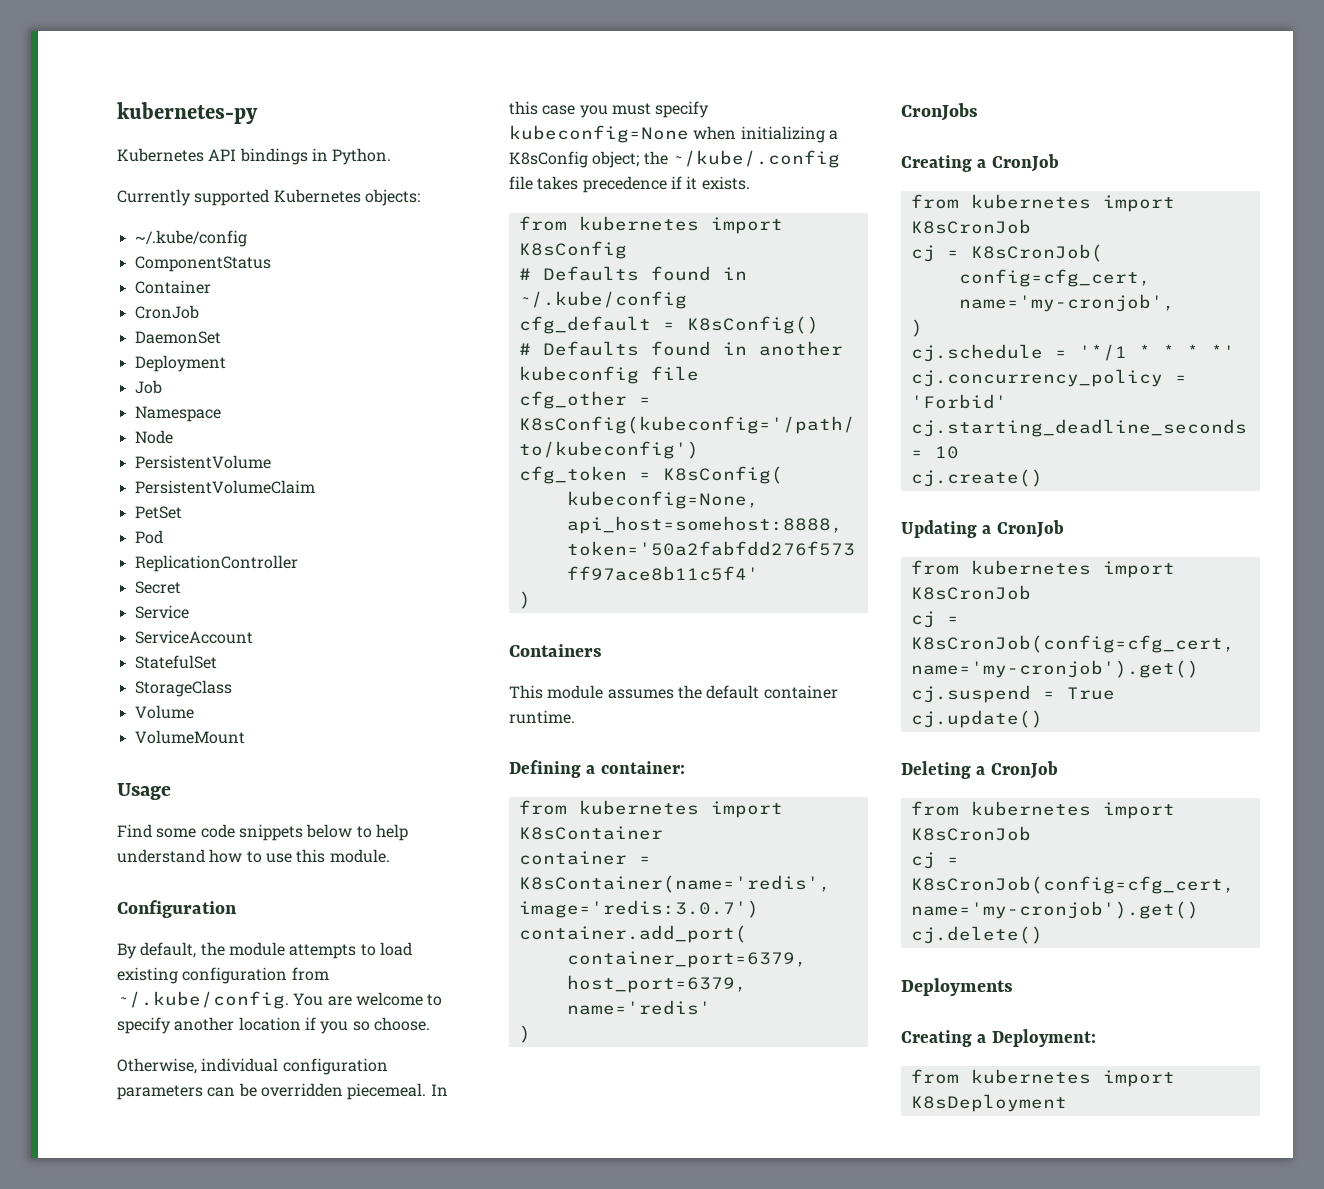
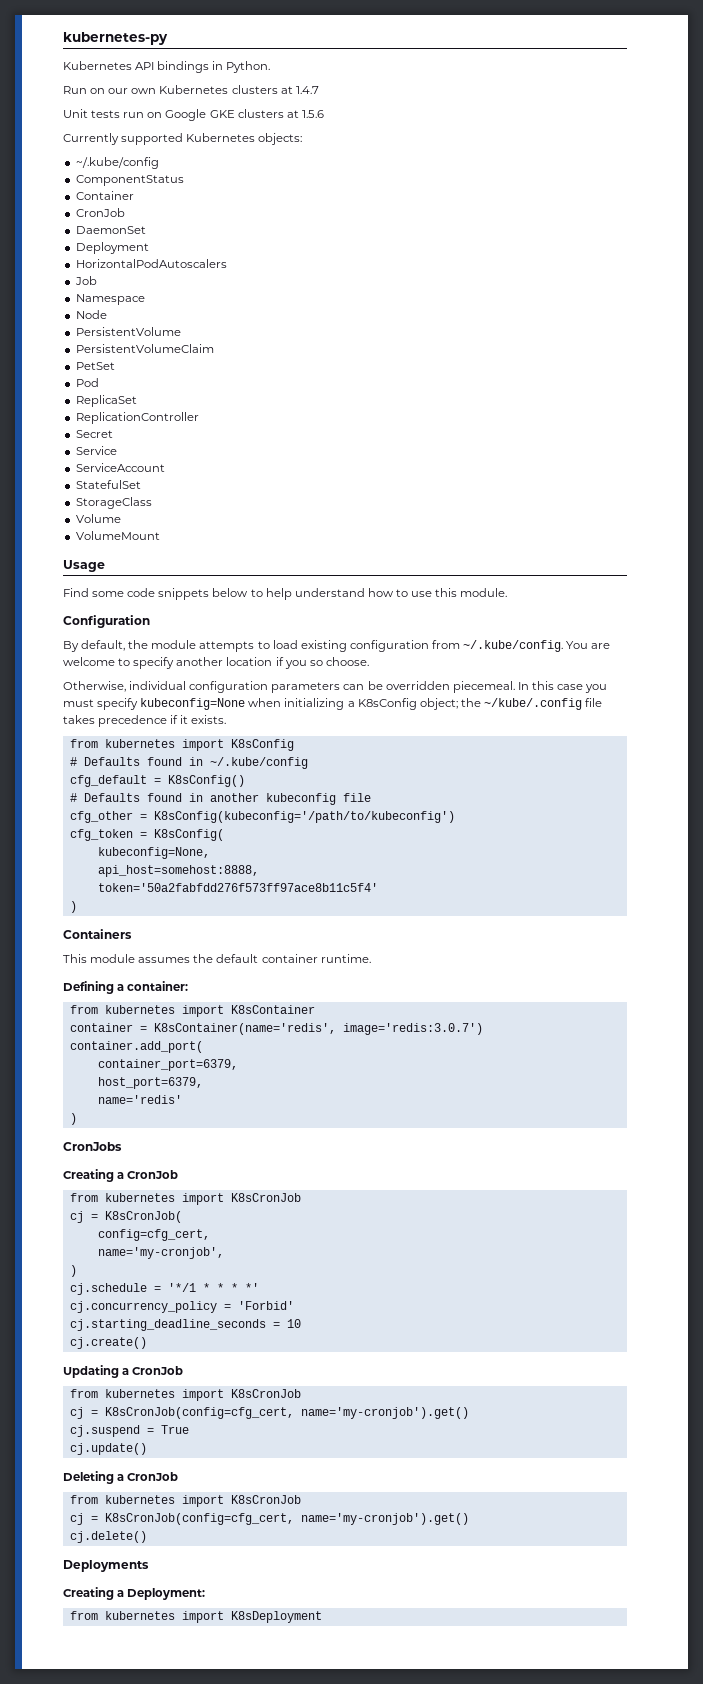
+ Run on our own Kubernetes clusters at 1.4.7
+ Unit tests run on Google GKE clusters at 1.5.6
+ HorizontalPodAutoscalers
+ ReplicaSet

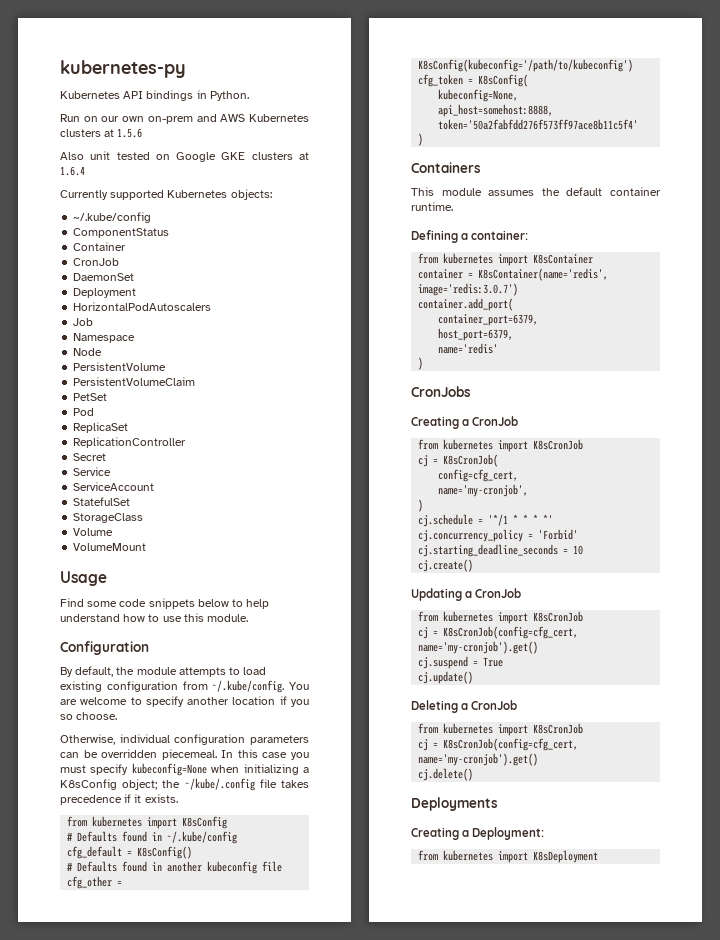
- Run on our own Kubernetes clusters at 1.4.7
- Unit tests run on Google GKE clusters at 1.5.6
+ Run on our own on-prem and AWS Kubernetes clusters at 1.5.6
+ Also unit tested on Google GKE clusters at 1.6.4

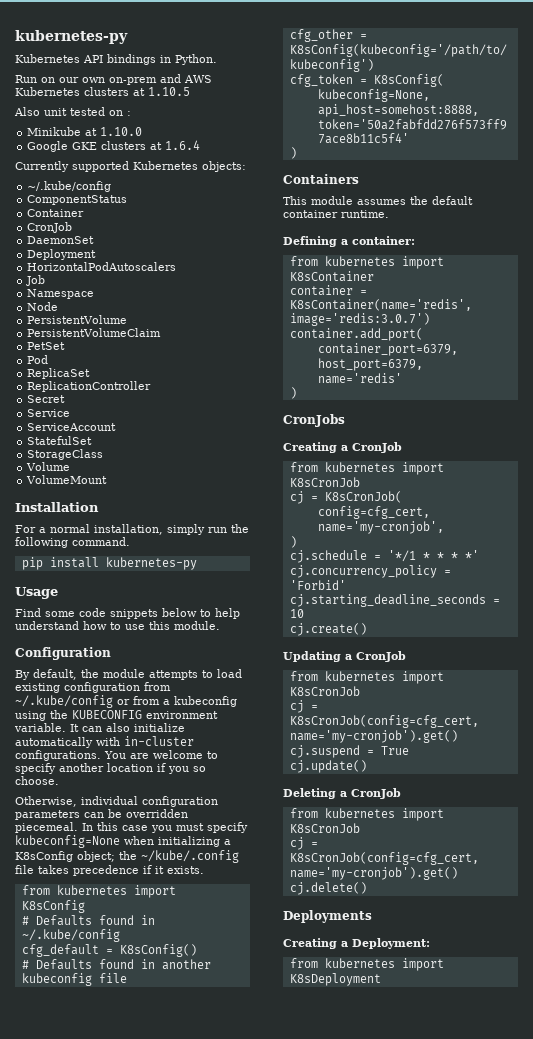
- Run on our own on-prem and AWS Kubernetes clusters at 1.5.6
+ Run on our own on-prem and AWS Kubernetes clusters at 1.10.5
- Also unit tested on Google GKE clusters at 1.6.4
+ Also unit tested on :
+ Minikube at 1.10.0
+ Google GKE clusters at 1.6.4
+ Installation
+ For a normal installation, simply run the following command.
+ pip install kubernetes-py
- By default, the module attempts to load existing configuration from ~/.kube/config. You are welcome to specify another location if you so choose.
+ By default, the module attempts to load existing configuration from ~/.kube/config or from a kubeconfig using the KUBECONFIG environment variable. It can also initialize automatically with in-cluster configurations. You are welcome to specify another location if you so choose.

